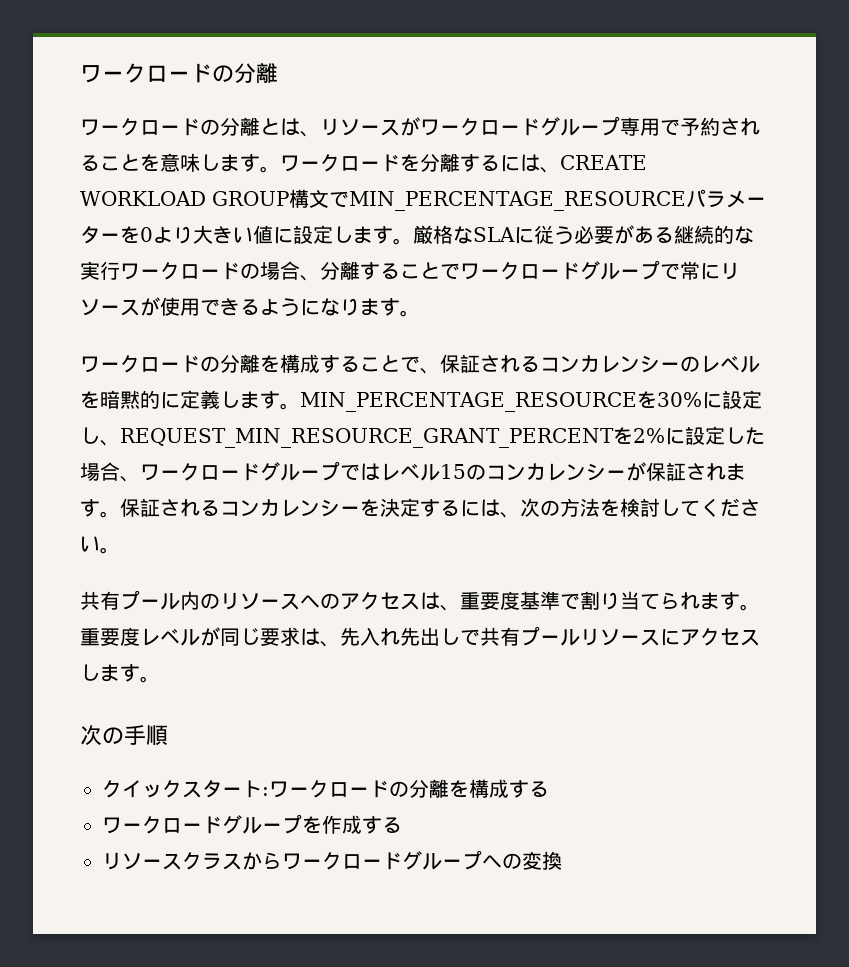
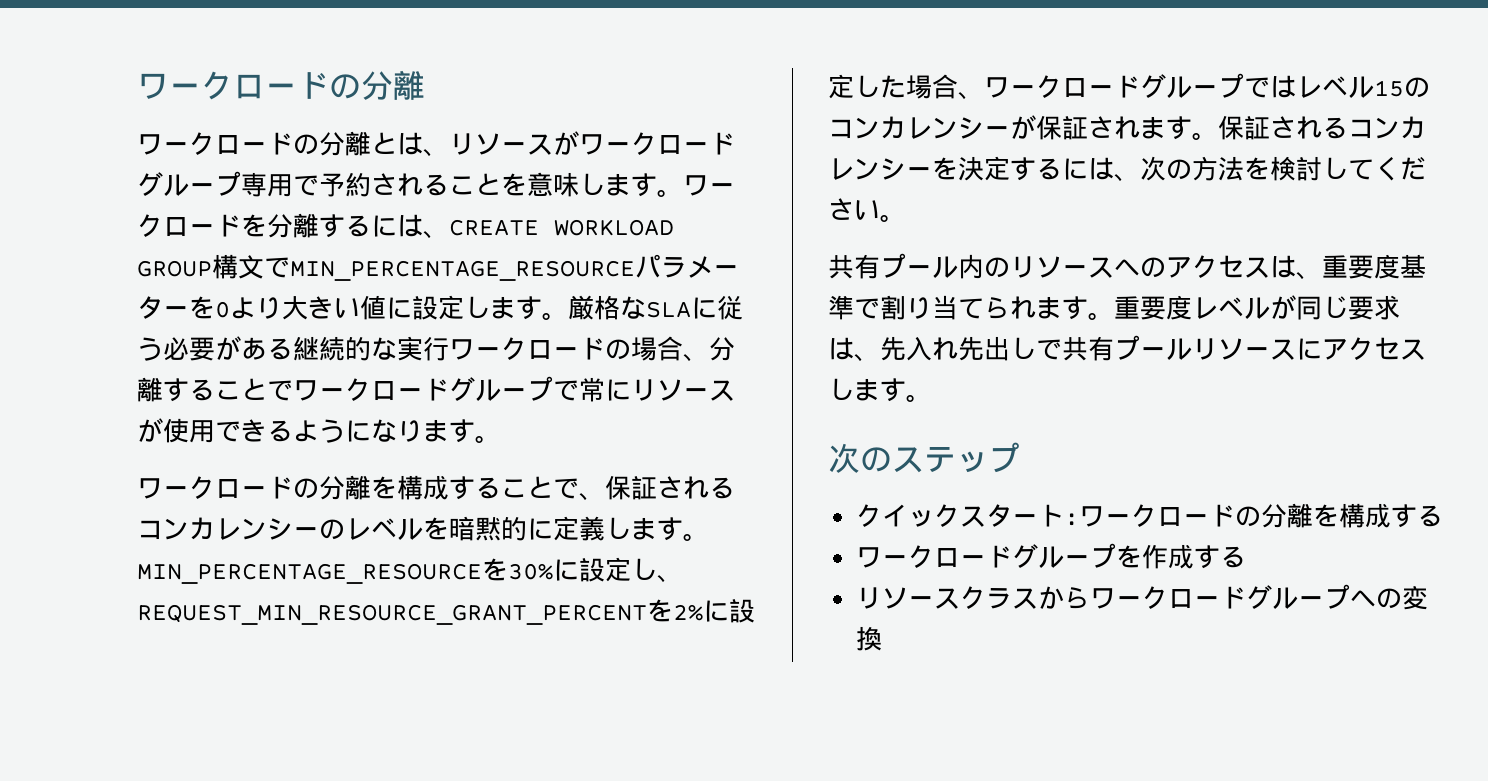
- 次の手順
+ 次のステップ

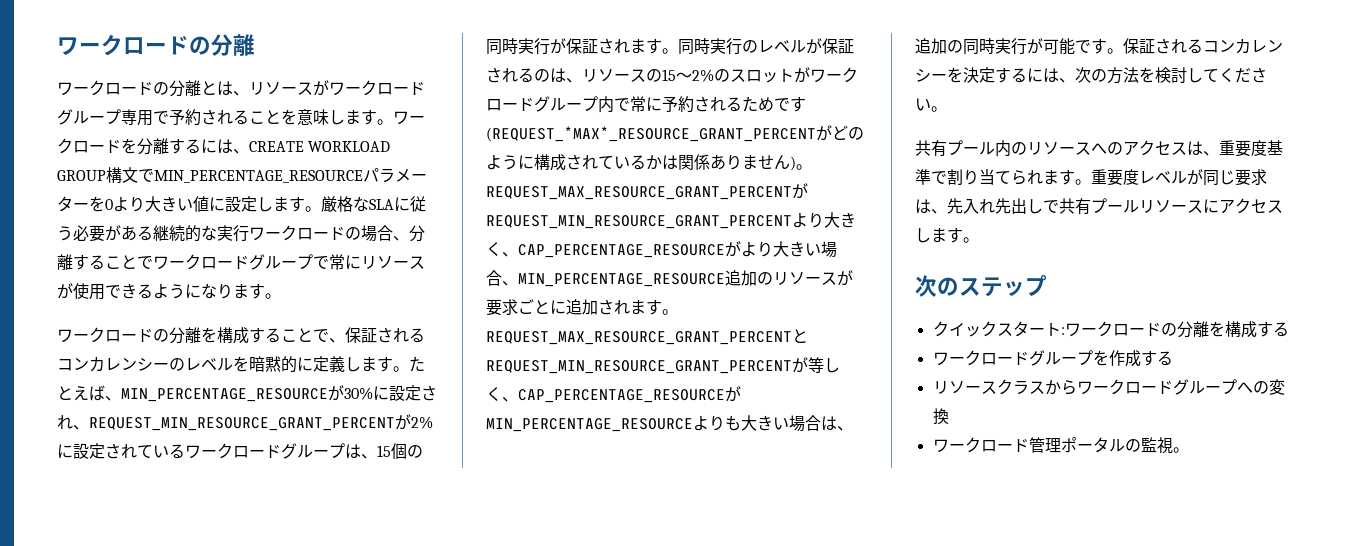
- MIN_PERCENTAGE_RESOURCEを30%に設定し、REQUEST_MIN_RESOURCE_GRANT_PERCENTを2%に設定した場合、ワークロードグループではレベル15のコンカレンシーが保証されます。
+ たとえば、MIN_PERCENTAGE_RESOURCEが30%に設定され、REQUEST_MIN_RESOURCE_GRANT_PERCENTが2%に設定されているワークロードグループは、15個の同時実行が保証されます。同時実行のレベルが保証されるのは、リソースの15～2%のスロットがワークロードグループ内で常に予約されるためです(REQUEST_*MAX*_RESOURCE_GRANT_PERCENTがどのように構成されているかは関係ありません)。REQUEST_MAX_RESOURCE_GRANT_PERCENTがREQUEST_MIN_RESOURCE_GRANT_PERCENTより大きく、CAP_PERCENTAGE_RESOURCEがより大きい場合、MIN_PERCENTAGE_RESOURCE追加のリソースが要求ごとに追加されます。REQUEST_MAX_RESOURCE_GRANT_PERCENTとREQUEST_MIN_RESOURCE_GRANT_PERCENTが等しく、CAP_PERCENTAGE_RESOURCEがMIN_PERCENTAGE_RESOURCEよりも大きい場合は、追加の同時実行が可能です。
+ ワークロード管理ポータルの監視。

